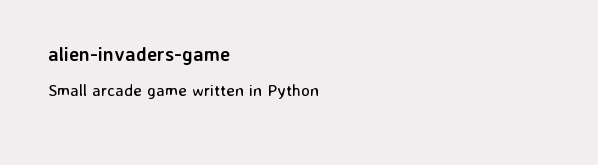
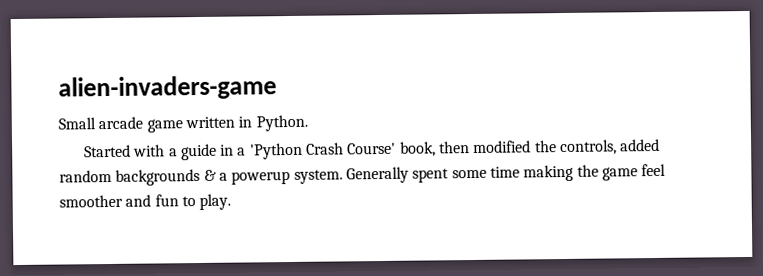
- Small arcade game written in Python
+ Small arcade game written in Python.
+ Started with a guide in a 'Python Crash Course' book, then modified the controls, added random backgrounds & a powerup system. Generally spent some time making the game feel smoother and fun to play.

